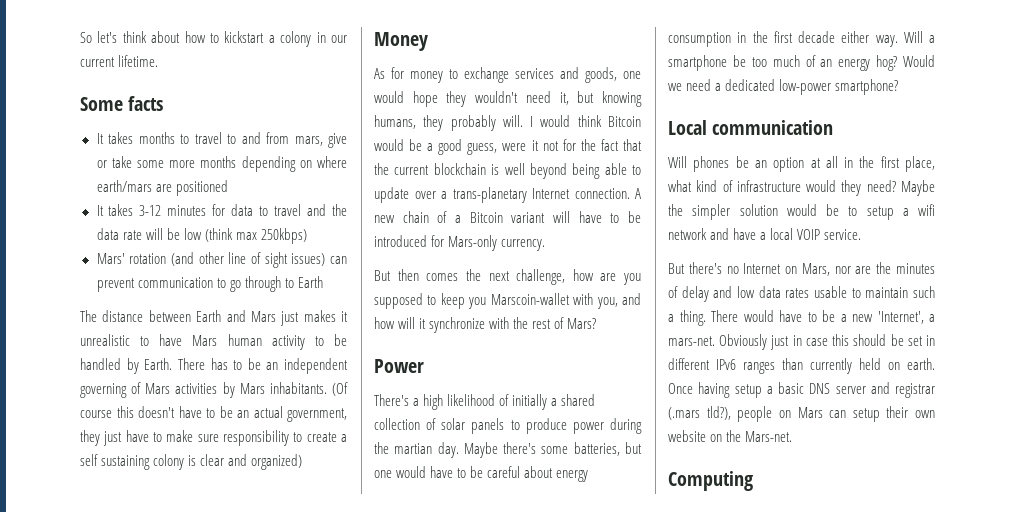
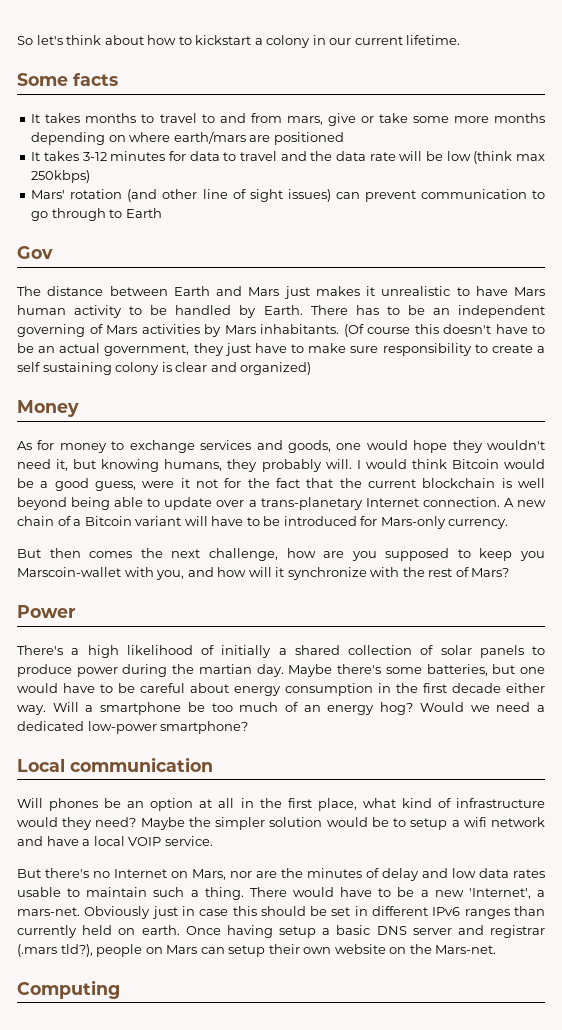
+ Gov

